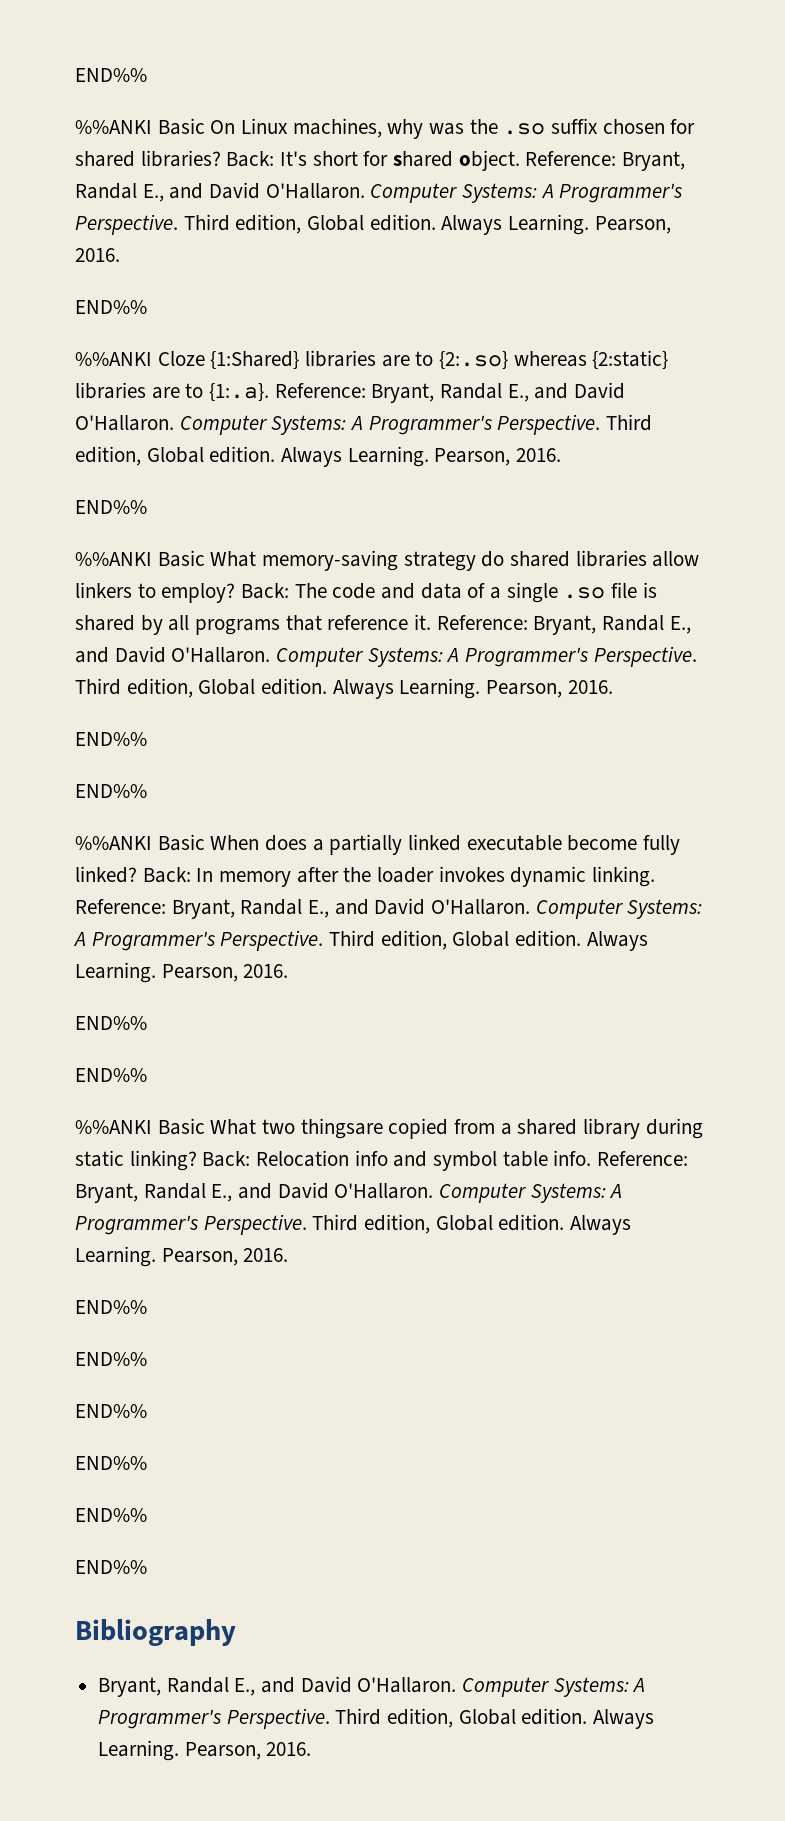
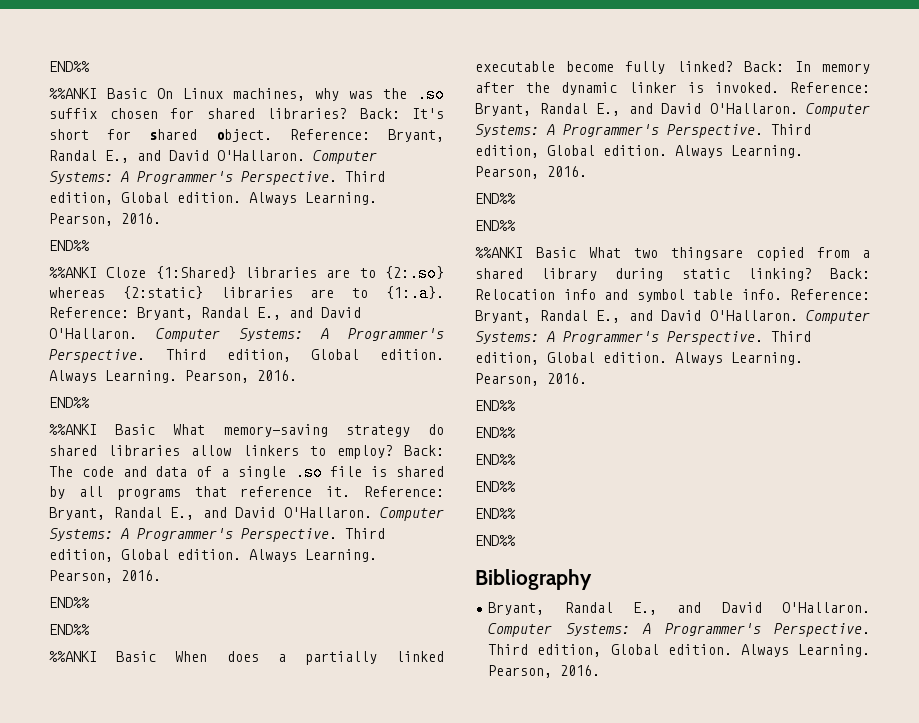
- Back: In memory after the loader invokes dynamic linking.
+ Back: In memory after the dynamic linker is invoked.

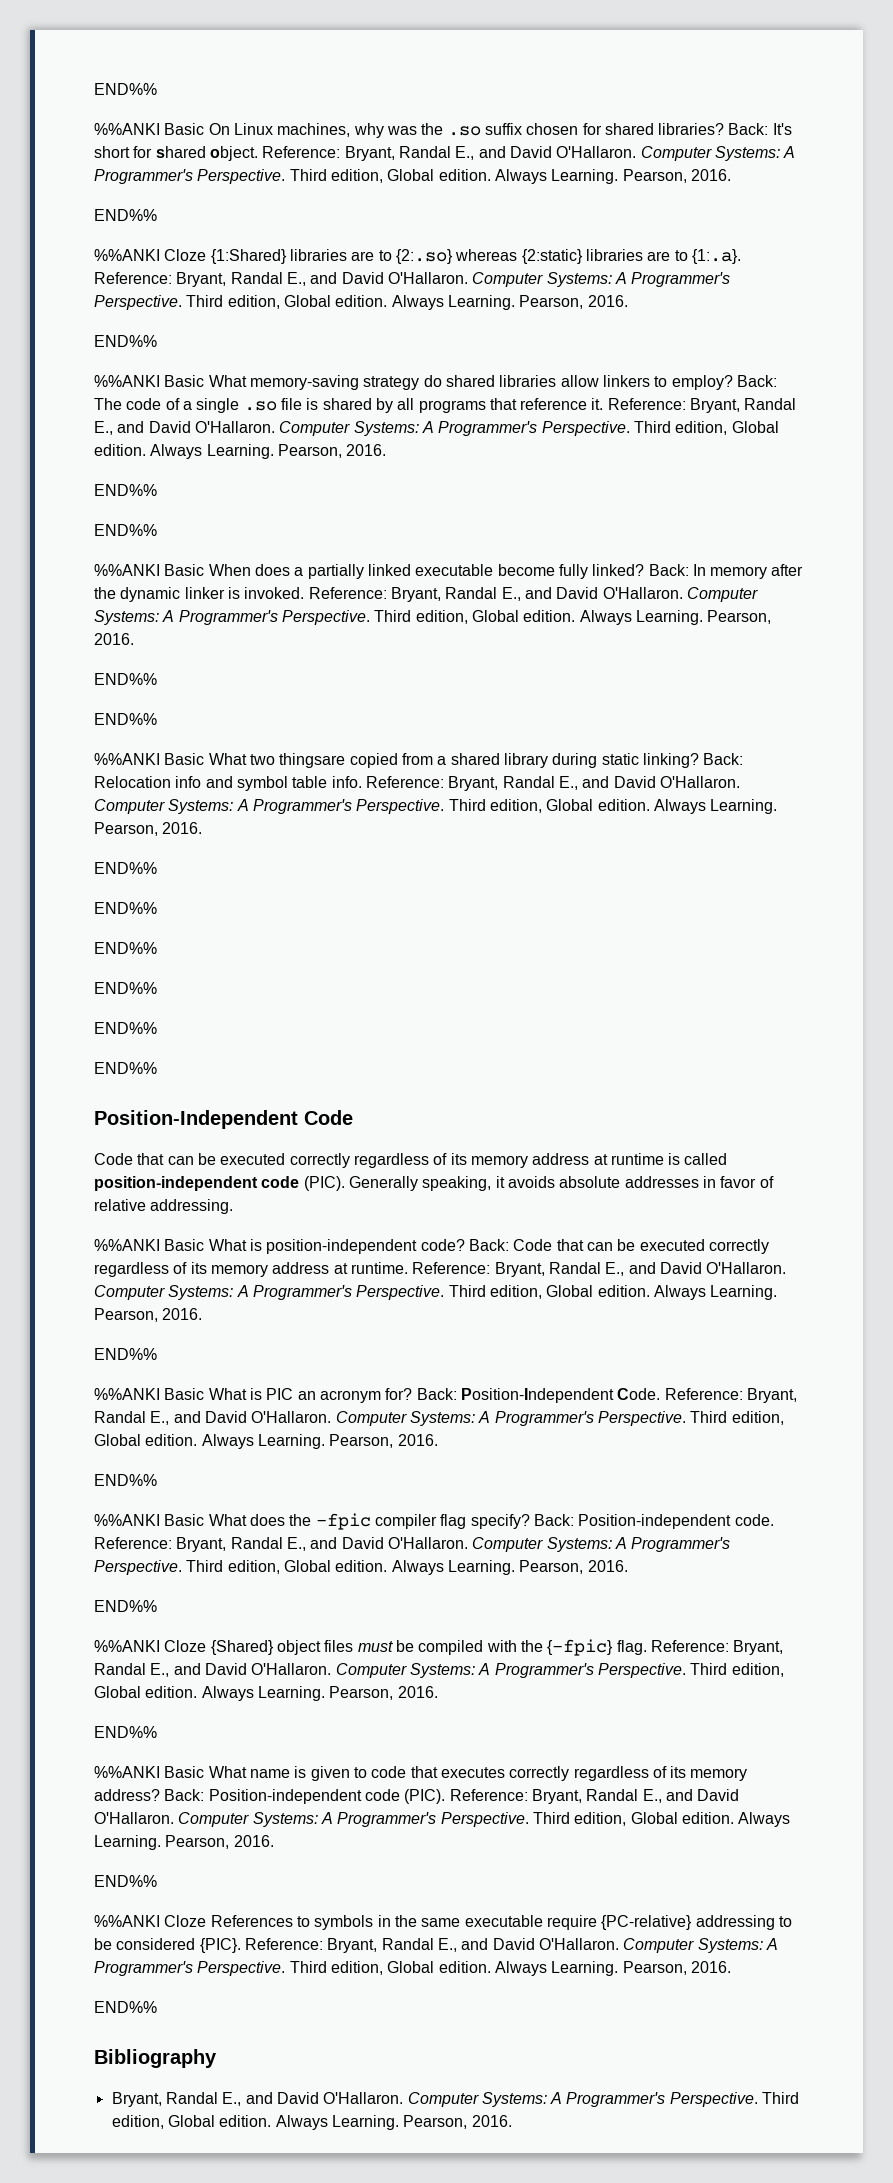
- Back: The code and data of a single .so file is shared by all programs that reference it.
+ Back: The code of a single .so file is shared by all programs that reference it.
+ Position-Independent Code
+ Code that can be executed correctly regardless of its memory address at runtime is called position-independent code (PIC). Generally speaking, it avoids absolute addresses in favor of relative addressing.
+ %%ANKI Basic What is position-independent code? Back: Code that can be executed correctly regardless of its memory address at runtime. Reference: Bryant, Randal E., and David O'Hallaron. Computer Systems: A Programmer's Perspective. Third edition, Global edition. Always Learning. Pearson, 2016.
+ END%%
+ %%ANKI Basic What is PIC an acronym for? Back: Position-Independent Code. Reference: Bryant, Randal E., and David O'Hallaron. Computer Systems: A Programmer's Perspective. Third edition, Global edition. Always Learning. Pearson, 2016.
+ END%%
+ %%ANKI Basic What does the -fpic compiler flag specify? Back: Position-independent code. Reference: Bryant, Randal E., and David O'Hallaron. Computer Systems: A Programmer's Perspective. Third edition, Global edition. Always Learning. Pearson, 2016.
+ END%%
+ %%ANKI Cloze {Shared} object files must be compiled with the {-fpic} flag. Reference: Bryant, Randal E., and David O'Hallaron. Computer Systems: A Programmer's Perspective. Third edition, Global edition. Always Learning. Pearson, 2016.
+ END%%
+ %%ANKI Basic What name is given to code that executes correctly regardless of its memory address? Back: Position-independent code (PIC). Reference: Bryant, Randal E., and David O'Hallaron. Computer Systems: A Programmer's Perspective. Third edition, Global edition. Always Learning. Pearson, 2016.
+ END%%
+ %%ANKI Cloze References to symbols in the same executable require {PC-relative} addressing to be considered {PIC}. Reference: Bryant, Randal E., and David O'Hallaron. Computer Systems: A Programmer's Perspective. Third edition, Global edition. Always Learning. Pearson, 2016.
+ END%%

